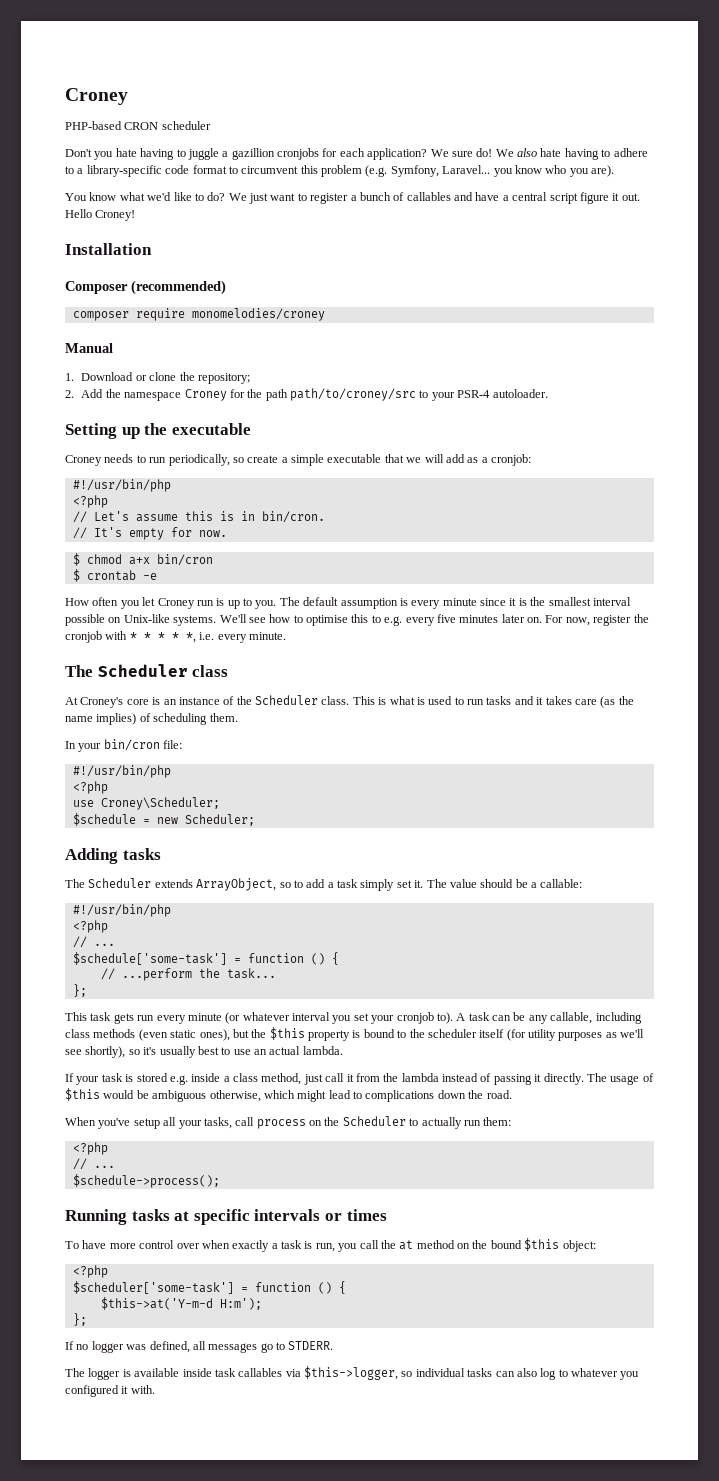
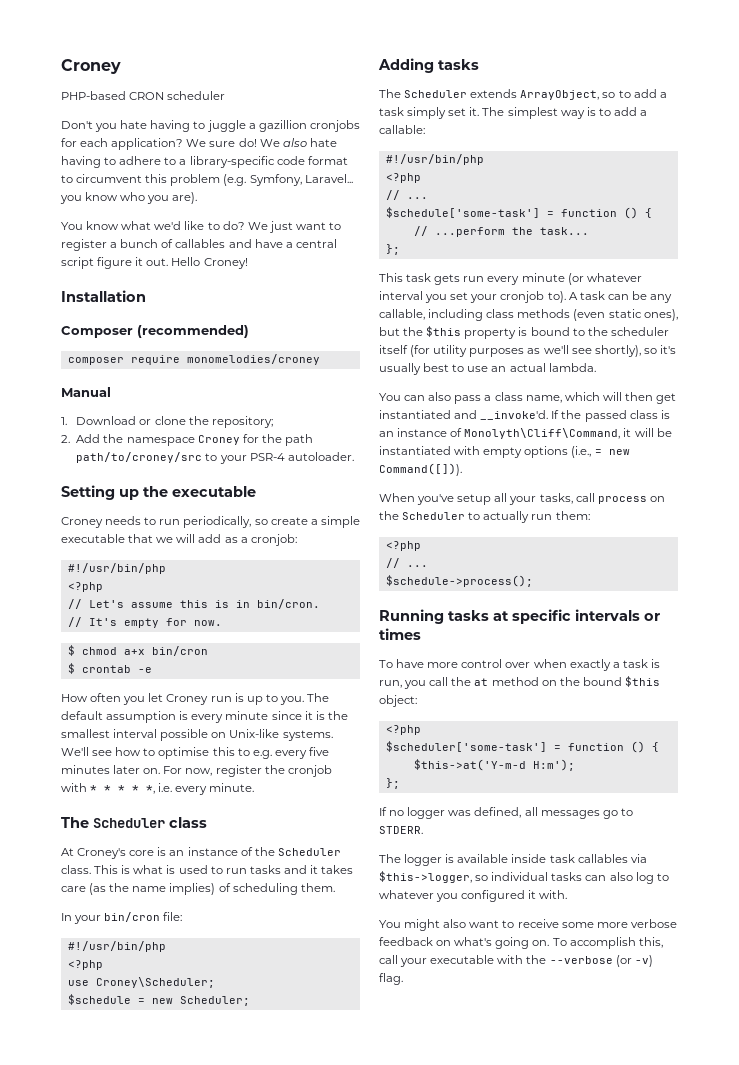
- The value should be a callable:
+ The simplest way is to add a callable:
- If your task is stored e.g. inside a class method, just call it from the lambda instead of passing it directly. The usage of $this would be ambiguous otherwise, which might lead to complications down the road.
+ You can also pass a class name, which will then get instantiated and __invoke'd. If the passed class is an instance of Monolyth\Cliff\Command, it will be instantiated with empty options (i.e., = new Command([])).
+ You might also want to receive some more verbose feedback on what's going on. To accomplish this, call your executable with the --verbose (or -v) flag.

